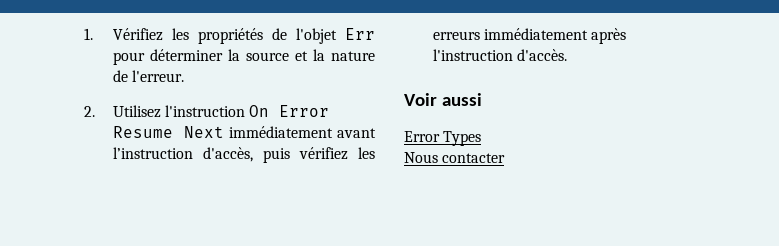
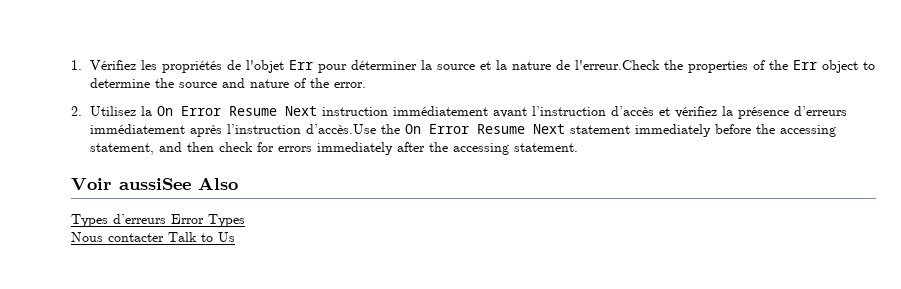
- 1. Vérifiez les propriétés de l'objet Err pour déterminer la source et la nature de l'erreur.
+ 1. Vérifiez les propriétés de l'objet Err pour déterminer la source et la nature de l'erreur.Check the properties of the Err object to determine the source and nature of the error.
- 2. Utilisez l'instruction On Error Resume Next immédiatement avant l’instruction d'accès, puis vérifiez les erreurs immédiatement après l'instruction d'accès.
- Voir aussi
- Error Types
+ 2. Utilisez la On Error Resume Next instruction immédiatement avant l’instruction d’accès et vérifiez la présence d’erreurs immédiatement après l’instruction d’accès.Use the On Error Resume Next statement immediately before the accessing statement, and then check for errors immediately after the accessing statement.
+ Voir aussiSee Also
+ Types d’erreurs Error Types
- Nous contacter
+ Nous contacter Talk to Us

